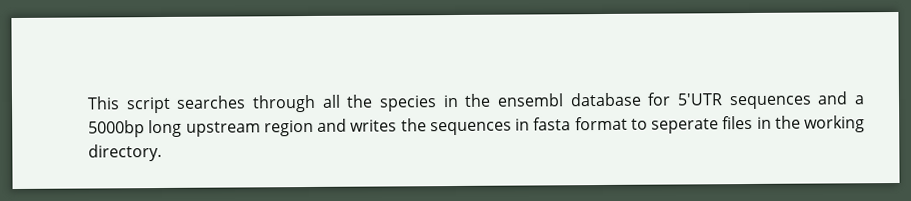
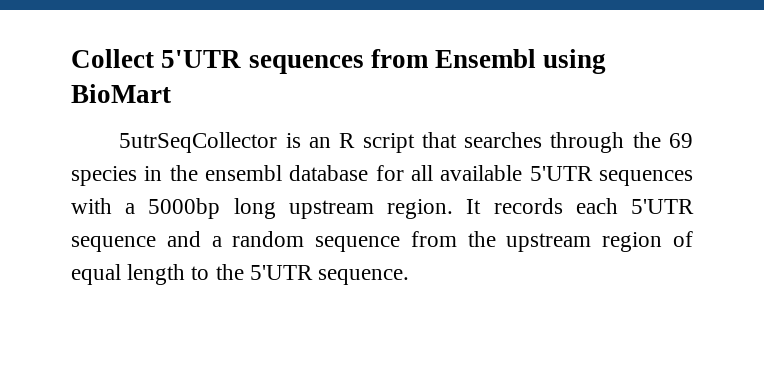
- This script searches through all the species in the ensembl database for 5'UTR sequences and a 5000bp long upstream region and writes the sequences in fasta format to seperate files in the working directory.
+ Collect 5'UTR sequences from Ensembl using BioMart
+ 5utrSeqCollector is an R script that searches through the 69 species in the ensembl database for all available 5'UTR sequences with a 5000bp long upstream region. It records each 5'UTR sequence and a random sequence from the upstream region of equal length to the 5'UTR sequence.

